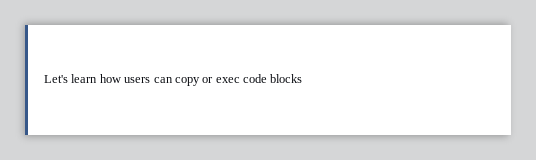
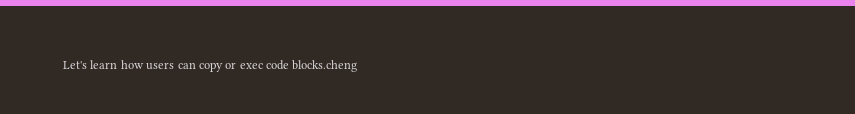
- Let's learn how users can copy or exec code blocks
+ Let's learn how users can copy or exec code blocks.cheng

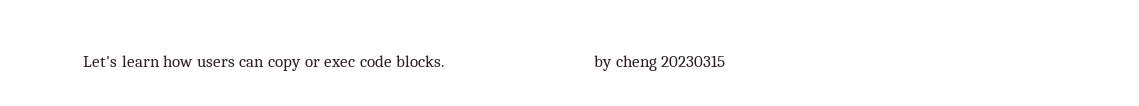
- Let's learn how users can copy or exec code blocks.cheng
+ Let's learn how users can copy or exec code blocks.
+ by cheng 20230315

